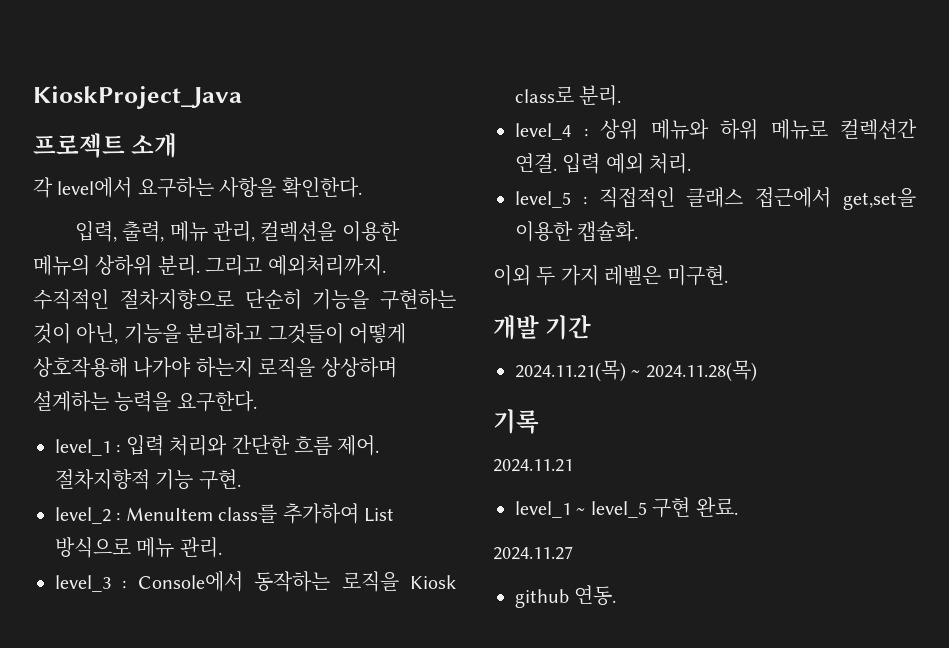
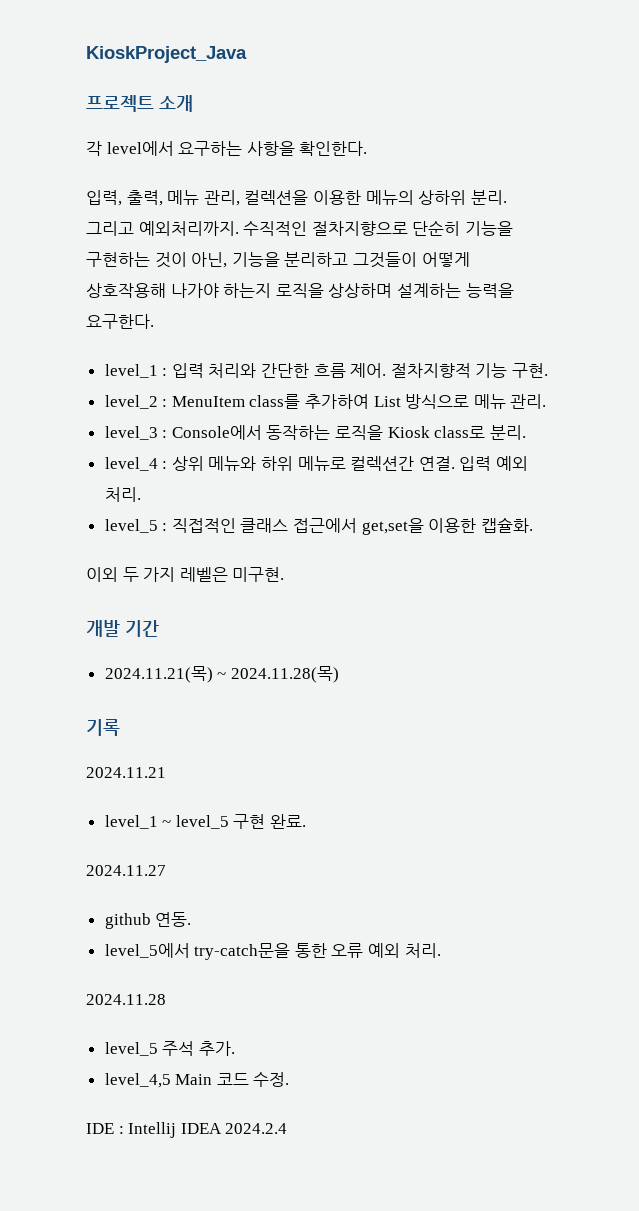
+ level_5에서 try-catch문을 통한 오류 예외 처리.
+ 2024.11.28
+ level_5 주석 추가.
+ level_4,5 Main 코드 수정.
+ IDE : Intellij IDEA 2024.2.4

